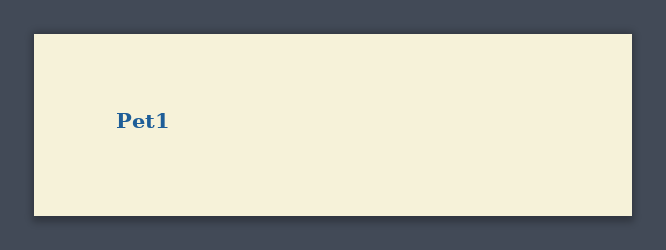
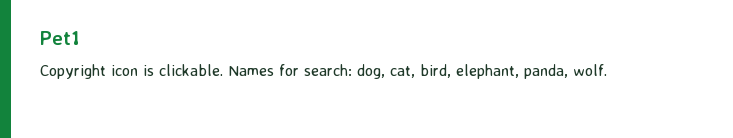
+ Copyright icon is clickable. Names for search: dog, cat, bird, elephant, panda, wolf.

